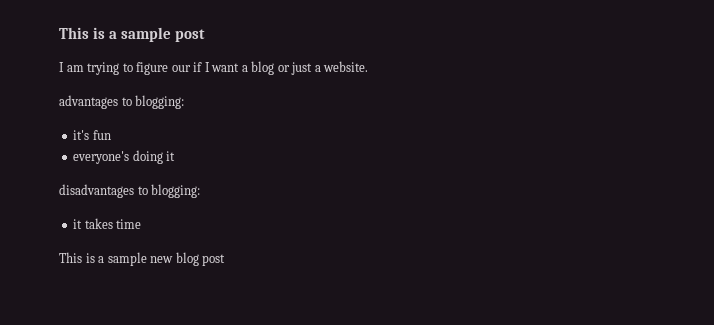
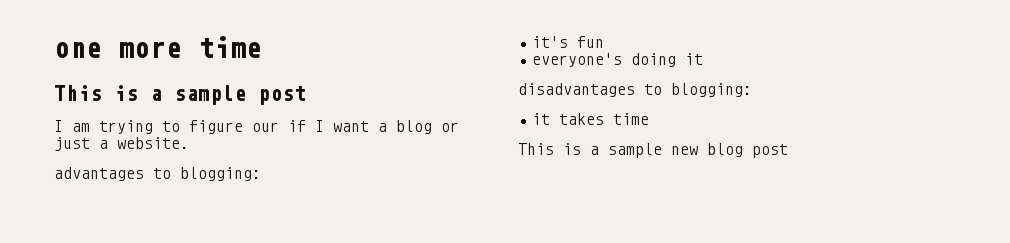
+ one more time

